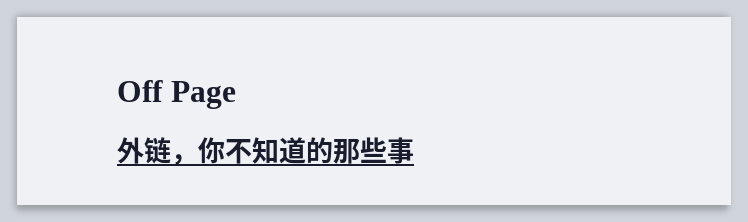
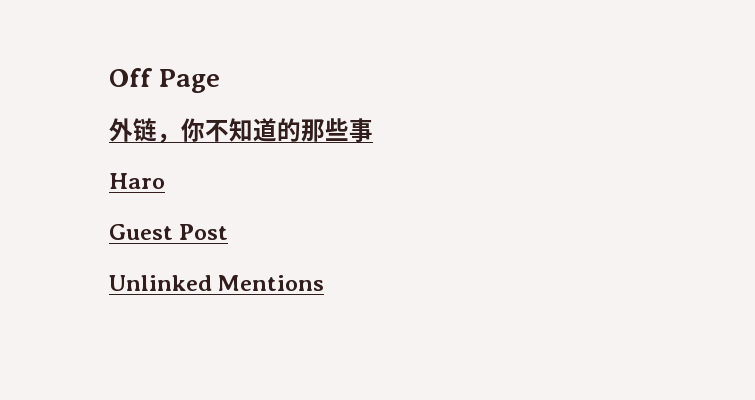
+ Haro
+ Guest Post
+ Unlinked Mentions

